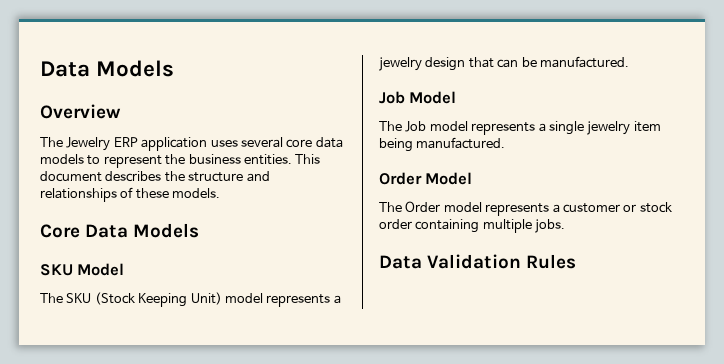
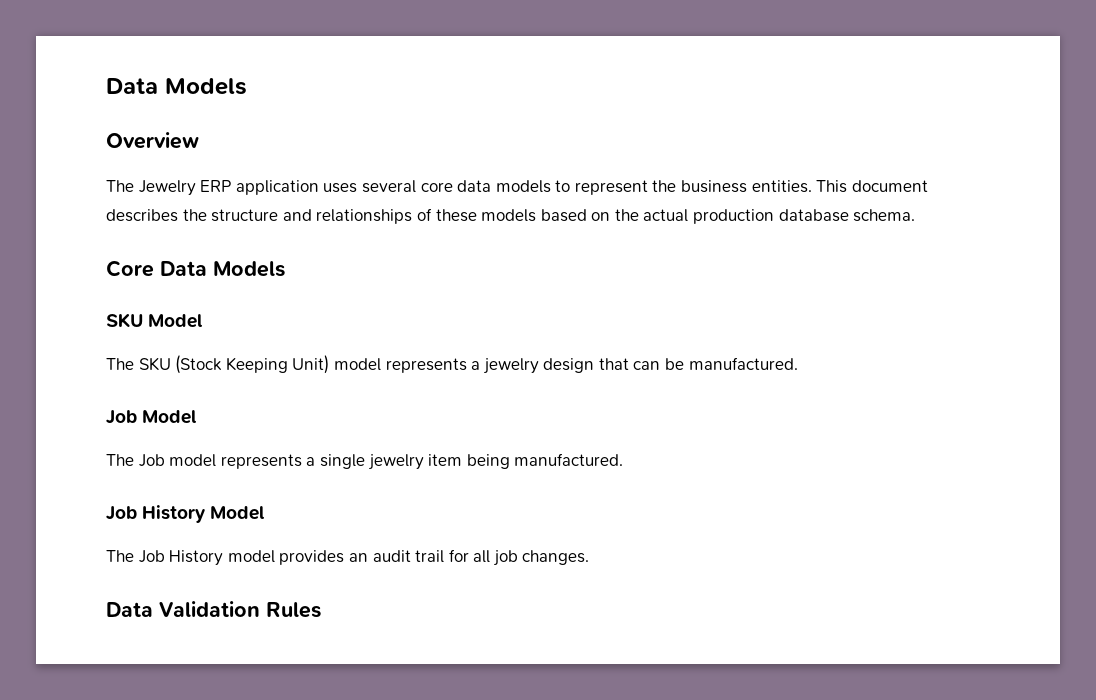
- This document describes the structure and relationships of these models.
+ This document describes the structure and relationships of these models based on the actual production database schema.
- Order Model
- The Order model represents a customer or stock order containing multiple jobs.
+ Job History Model
+ The Job History model provides an audit trail for all job changes.

